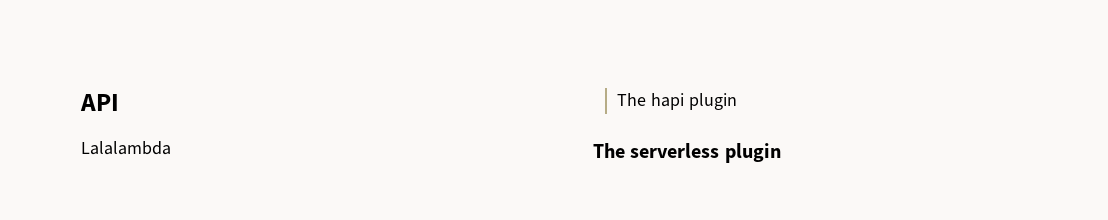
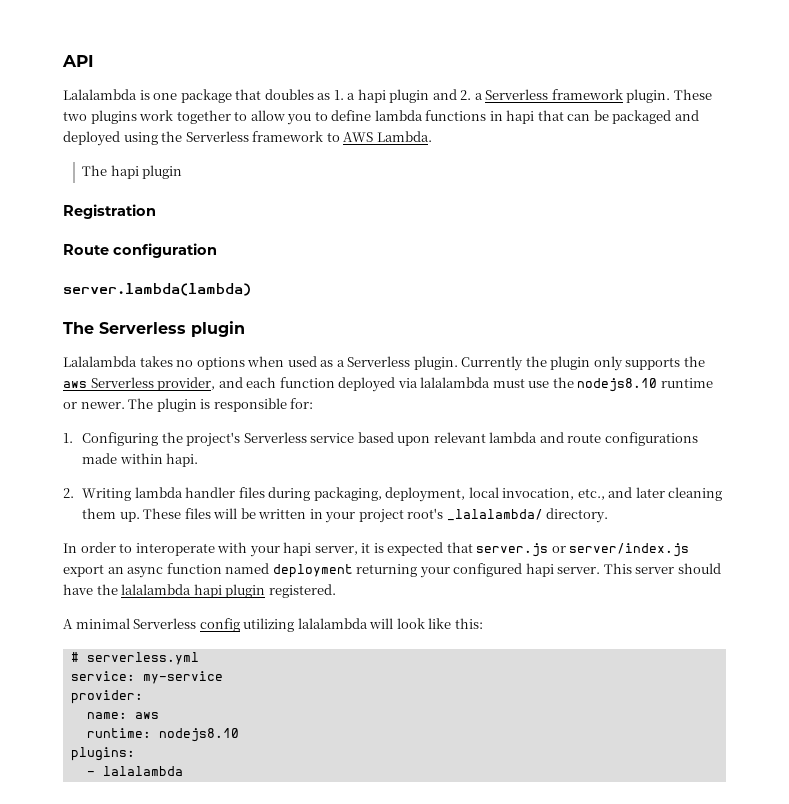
- Lalalambda
+ Lalalambda is one package that doubles as 1. a hapi plugin and 2. a Serverless framework plugin. These two plugins work together to allow you to define lambda functions in hapi that can be packaged and deployed using the Serverless framework to AWS Lambda.
- The serverless plugin
+ Registration
+ Route configuration
+ server.lambda(lambda)
+ The Serverless plugin
+ Lalalambda takes no options when used as a Serverless plugin. Currently the plugin only supports the aws Serverless provider, and each function deployed via lalalambda must use the nodejs8.10 runtime or newer. The plugin is responsible for:
+ 1. Configuring the project's Serverless service based upon relevant lambda and route configurations made within hapi.
+ 2. Writing lambda handler files during packaging, deployment, local invocation, etc., and later cleaning them up. These files will be written in your project root's _lalalambda/ directory.
+ In order to interoperate with your hapi server, it is expected that server.js or server/index.js export an async function named deployment returning your configured hapi server. This server should have the lalalambda hapi plugin registered.
+ A minimal Serverless config utilizing lalalambda will look like this:
+ # serverless.yml
+ service: my-service
+ provider:
+ name: aws
+ runtime: nodejs8.10
+ plugins:
+ - lalalambda

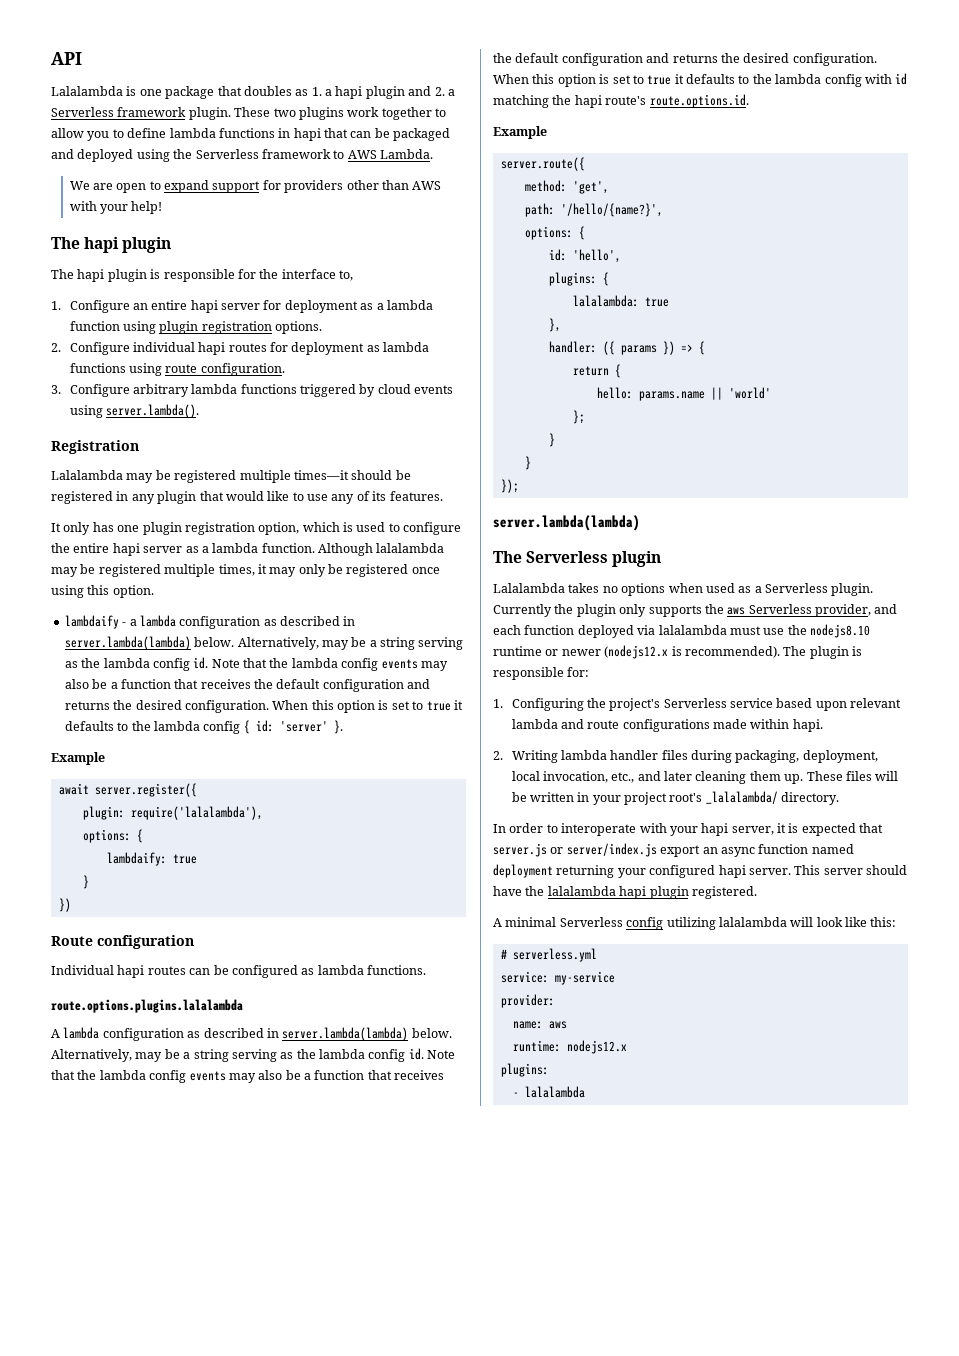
+ We are open to expand support for providers other than AWS with your help!
  The hapi plugin
+ The hapi plugin is responsible for the interface to,
+ 1. Configure an entire hapi server for deployment as a lambda function using plugin registration options.
+ 2. Configure individual hapi routes for deployment as lambda functions using route configuration.
+ 3. Configure arbitrary lambda functions triggered by cloud events using server.lambda().
  Registration
+ Lalalambda may be registered multiple times—it should be registered in any plugin that would like to use any of its features.
+ It only has one plugin registration option, which is used to configure the entire hapi server as a lambda function. Although lalalambda may be registered multiple times, it may only be registered once using this option.
+ lambdaify - a lambda configuration as described in server.lambda(lambda) below. Alternatively, may be a string serving as the lambda config id. Note that the lambda config events may also be a function that receives the default configuration and returns the desired configuration. When this option is set to true it defaults to the lambda config { id: 'server' }.
+ Example
+ await server.register({
+ plugin: require('lalalambda'),
+ options: {
+ lambdaify: true
+ }
+ })
  Route configuration
+ Individual hapi routes can be configured as lambda functions.
+ route.options.plugins.lalalambda
+ A lambda configuration as described in server.lambda(lambda) below. Alternatively, may be a string serving as the lambda config id. Note that the lambda config events may also be a function that receives the default configuration and returns the desired configuration. When this option is set to true it defaults to the lambda config with id matching the hapi route's route.options.id.
+ Example
+ server.route({
+ method: 'get',
+ path: '/hello/{name?}',
+ options: {
+ id: 'hello',
+ plugins: {
+ lalalambda: true
+ },
+ handler: ({ params }) => {
+ return {
+ hello: params.name || 'world'
+ };
+ }
+ }
+ });
- Currently the plugin only supports the aws Serverless provider, and each function deployed via lalalambda must use the nodejs8.10 runtime or newer.
+ Currently the plugin only supports the aws Serverless provider, and each function deployed via lalalambda must use the nodejs8.10 runtime or newer (nodejs12.x is recommended).
- runtime: nodejs8.10
+ runtime: nodejs12.x

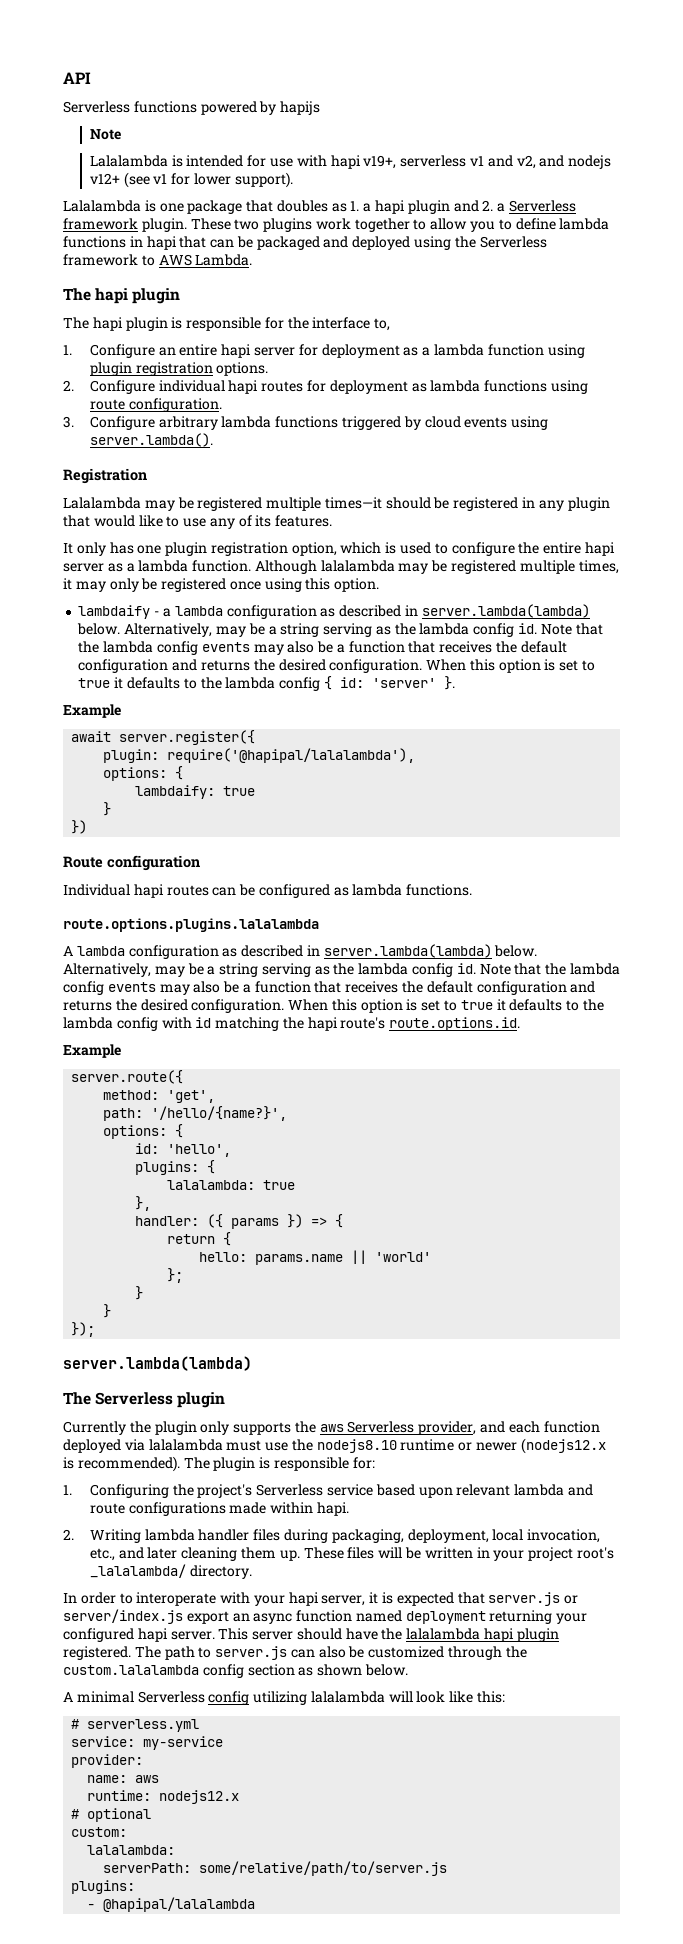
+ Serverless functions powered by hapijs
+ Note
+ Lalalambda is intended for use with hapi v19+, serverless v1 and v2, and nodejs v12+ (see v1 for lower support).
- We are open to expand support for providers other than AWS with your help!
- plugin: require('lalalambda'),
+ plugin: require('@hapipal/lalalambda'),
- Lalalambda takes no options when used as a Serverless plugin.
+ The path to server.js can also be customized through the custom.lalalambda config section as shown below.
+ # optional
+ custom:
+ lalalambda:
+ serverPath: some/relative/path/to/server.js
- - lalalambda
+ - @hapipal/lalalambda

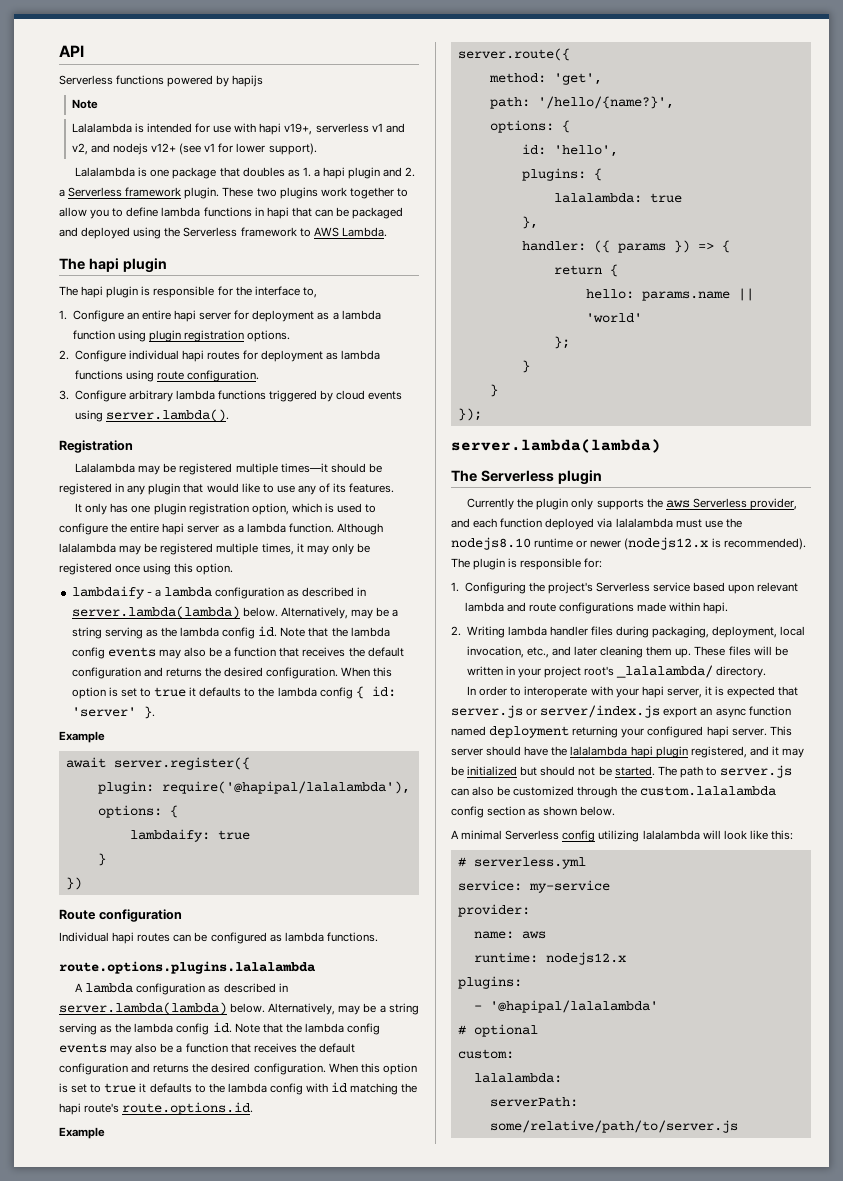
- This server should have the lalalambda hapi plugin registered.
+ This server should have the lalalambda hapi plugin registered, and it may be initialized but should not be started.
  runtime: nodejs12.x
+ plugins:
+ - '@hapipal/lalalambda'
  serverPath: some/relative/path/to/server.js
- plugins:
- - @hapipal/lalalambda

